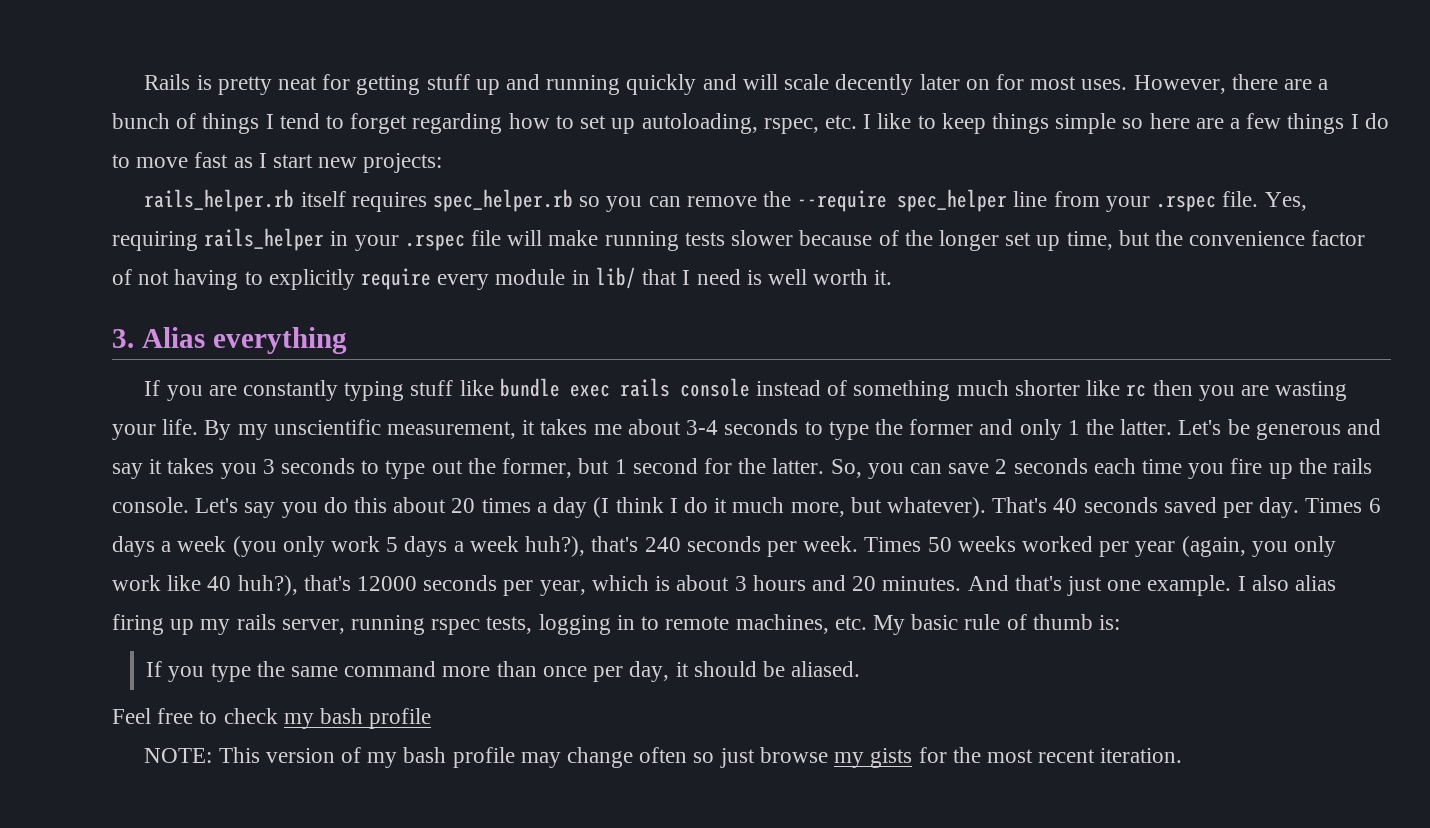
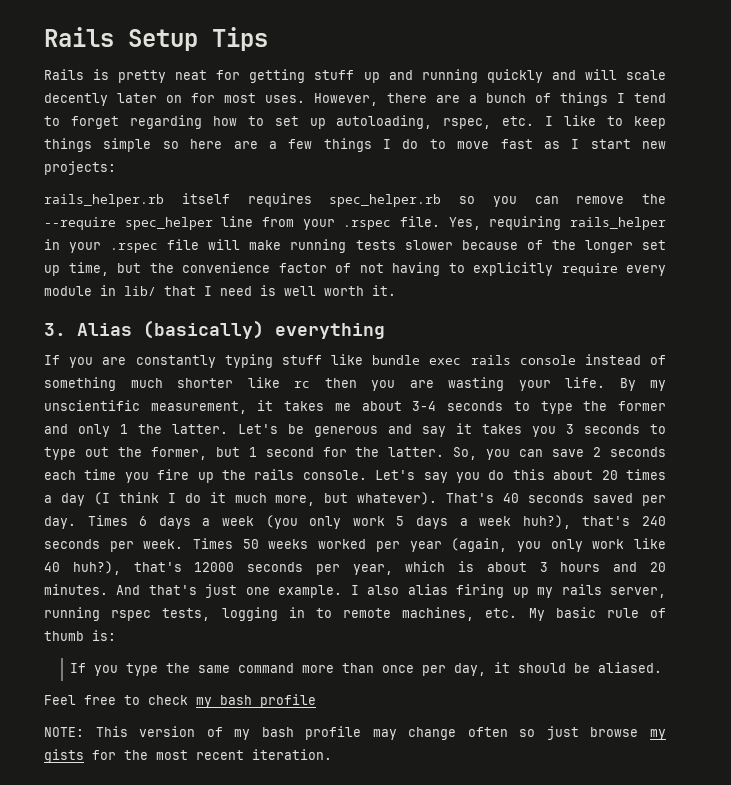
+ Rails Setup Tips
- 3. Alias everything
+ 3. Alias (basically) everything

